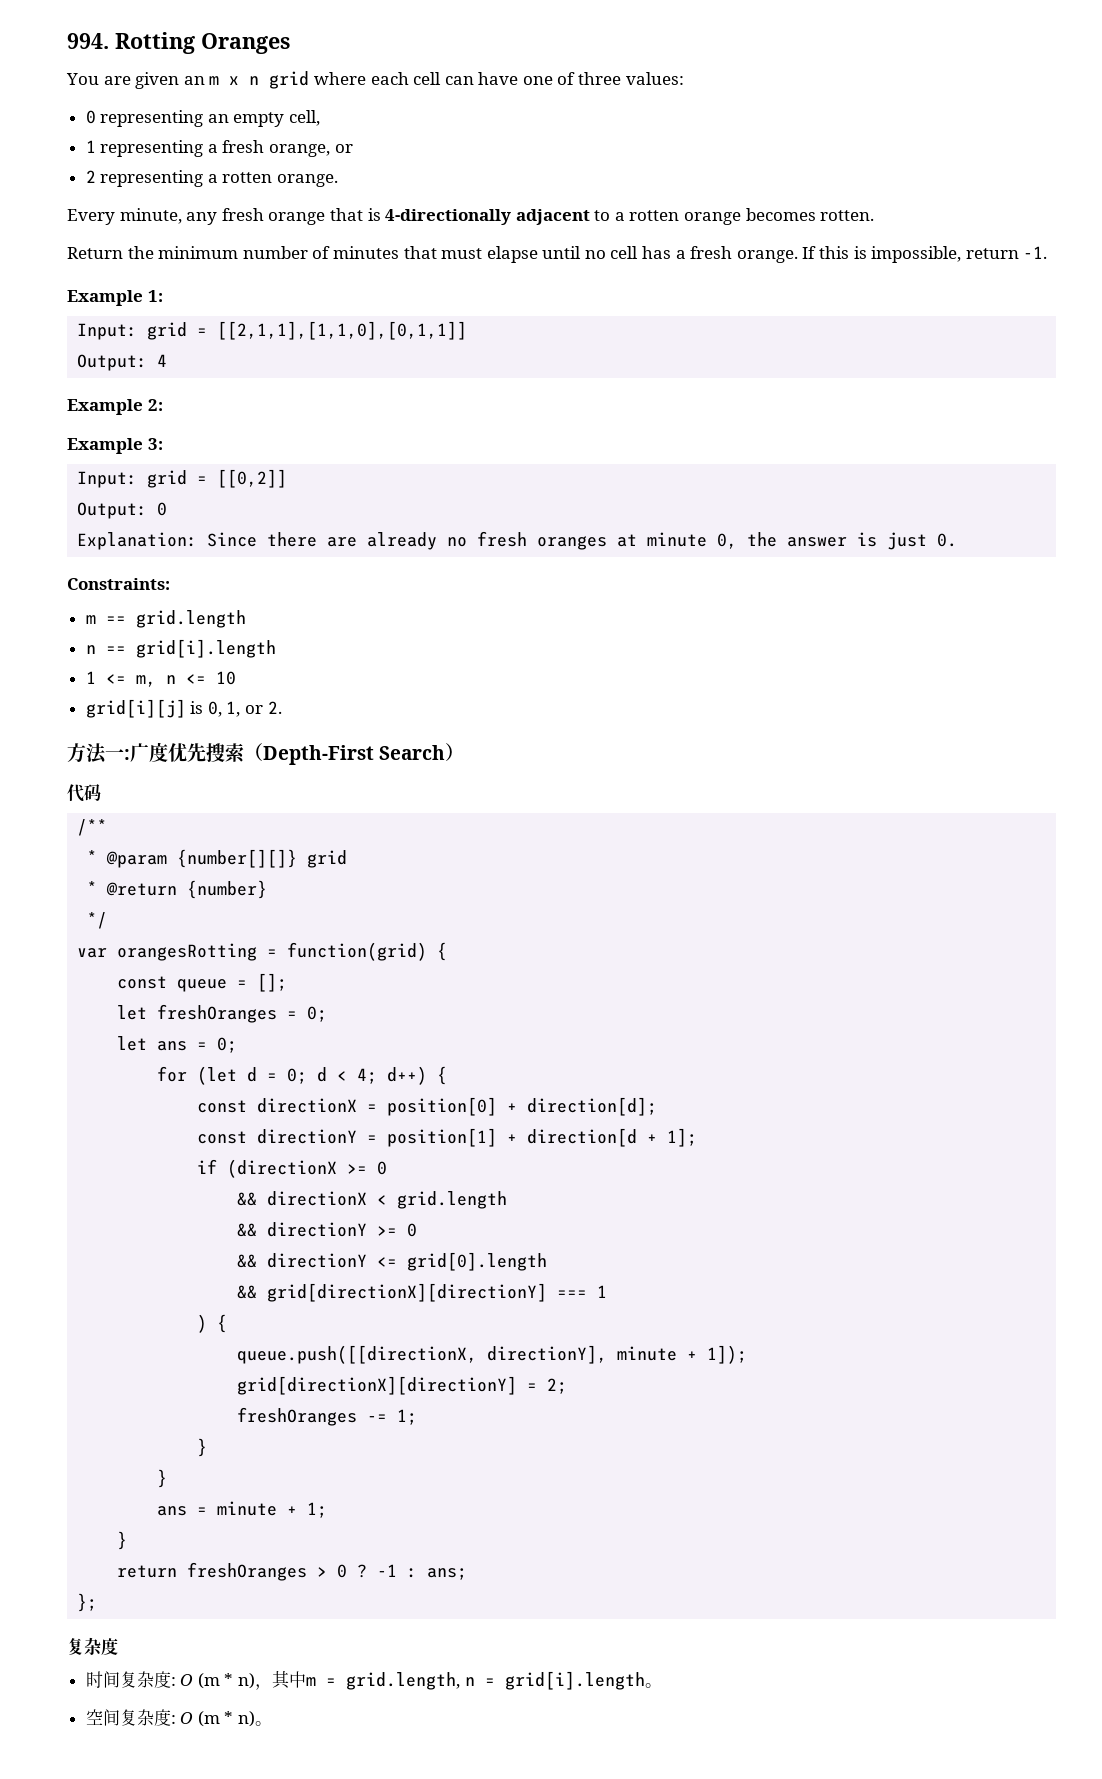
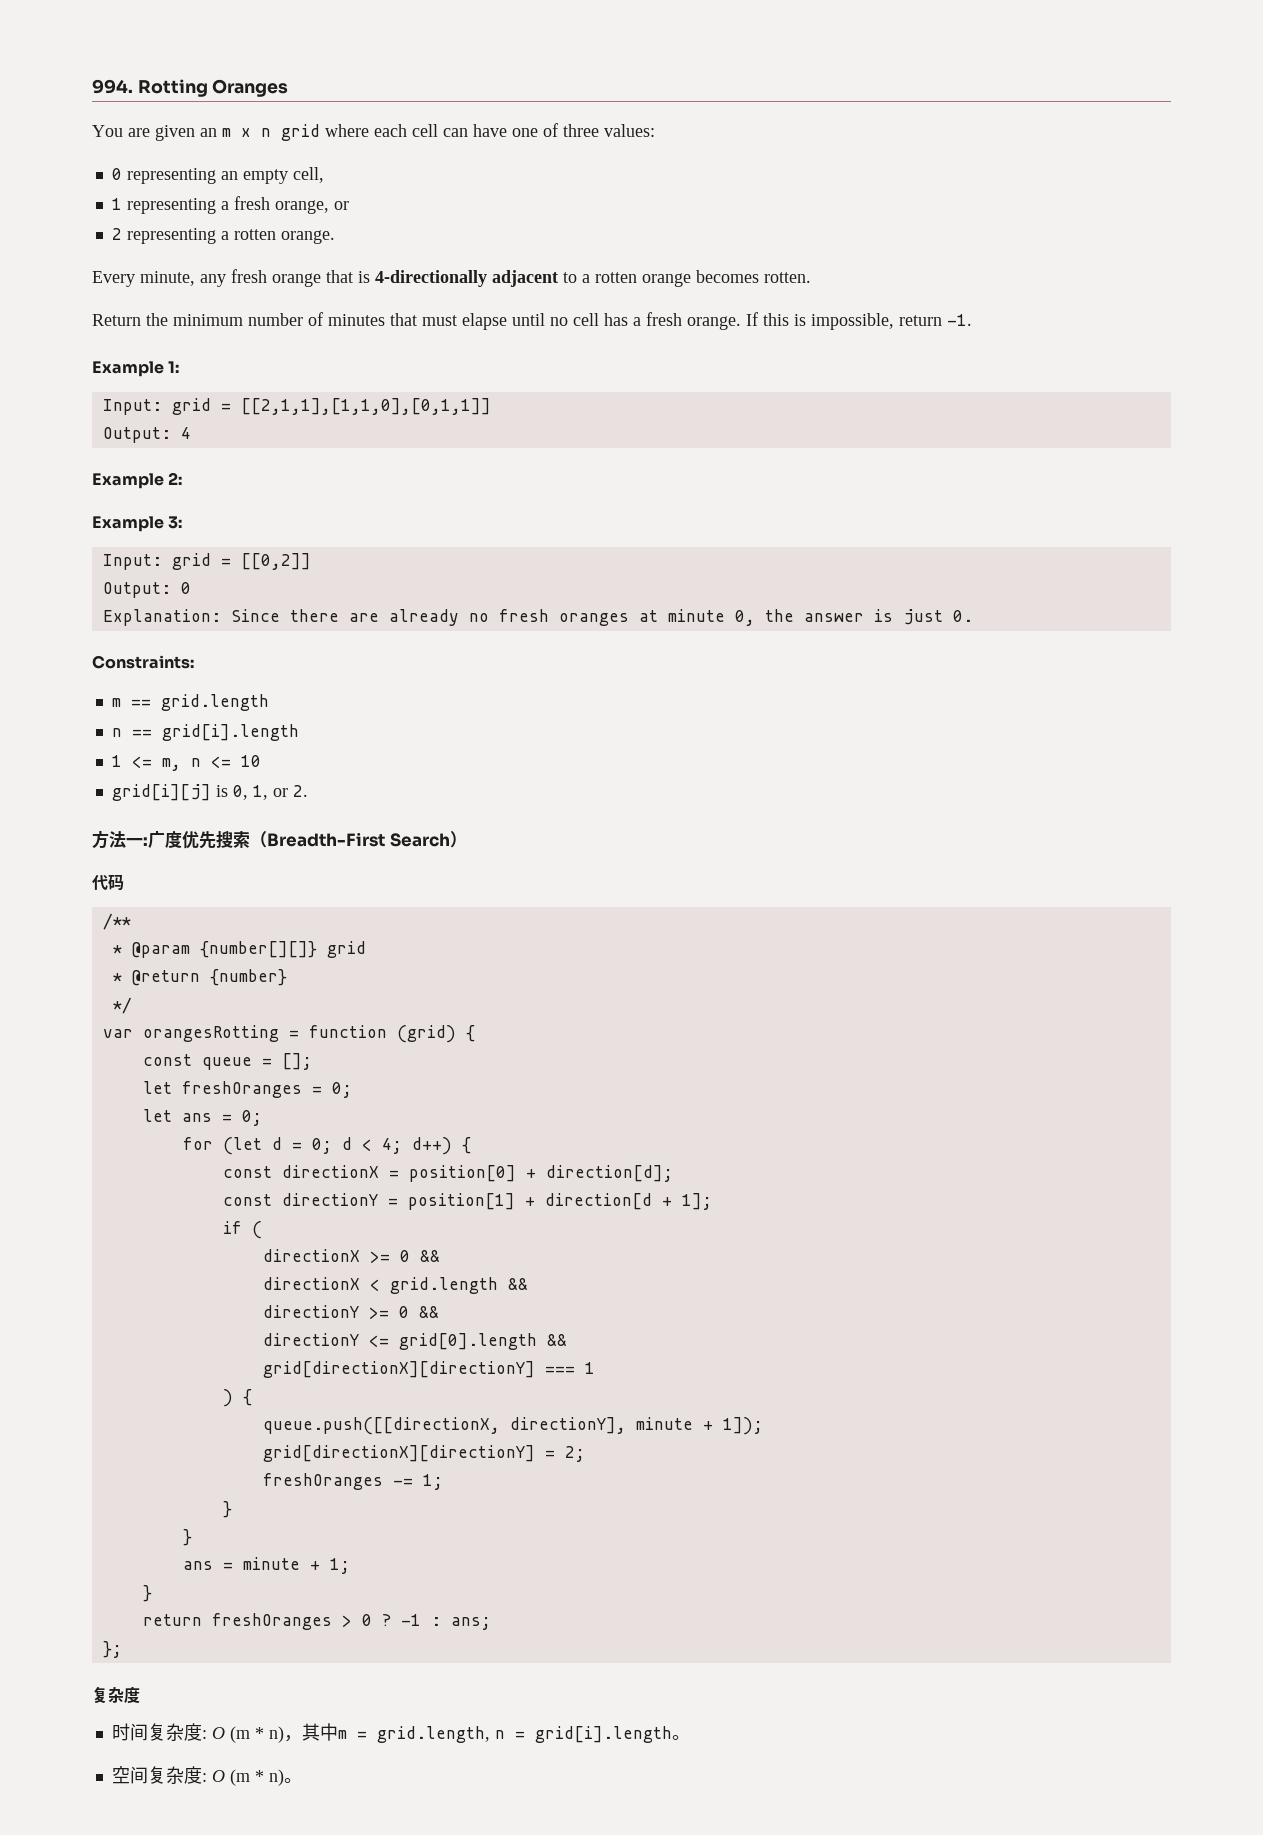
- 方法一:广度优先搜索（Depth-First Search）
+ 方法一:广度优先搜索（Breadth-First Search）
- var orangesRotting = function(grid) {
+ var orangesRotting = function (grid) {
- if (directionX >= 0
- && directionX < grid.length
- && directionY >= 0
- && directionY <= grid[0].length
- && grid[directionX][directionY] === 1
+ if (
+ directionX >= 0 &&
+ directionX < grid.length &&
+ directionY >= 0 &&
+ directionY <= grid[0].length &&
+ grid[directionX][directionY] === 1

